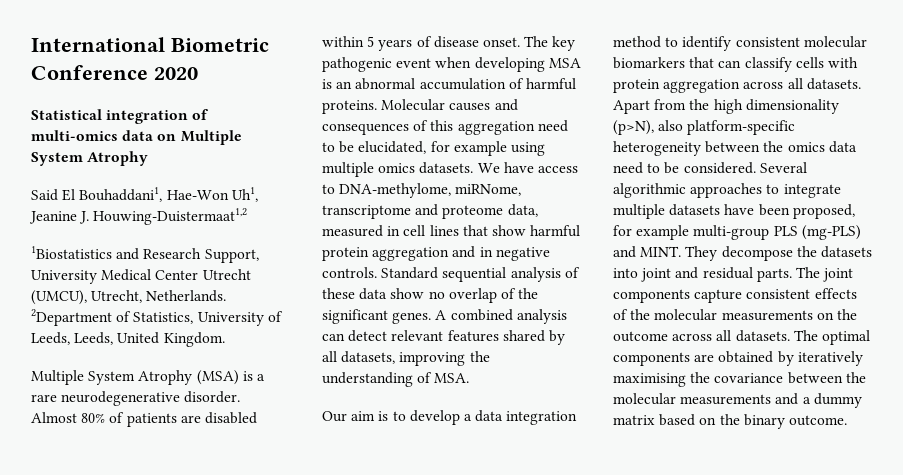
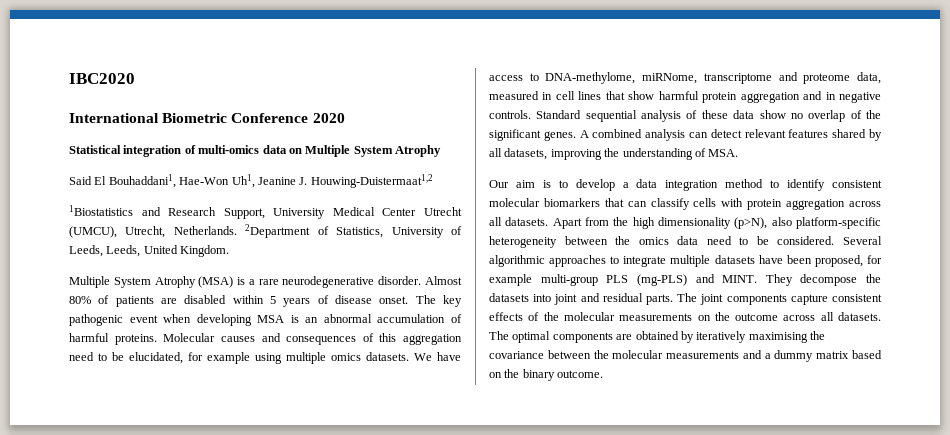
+ IBC2020

